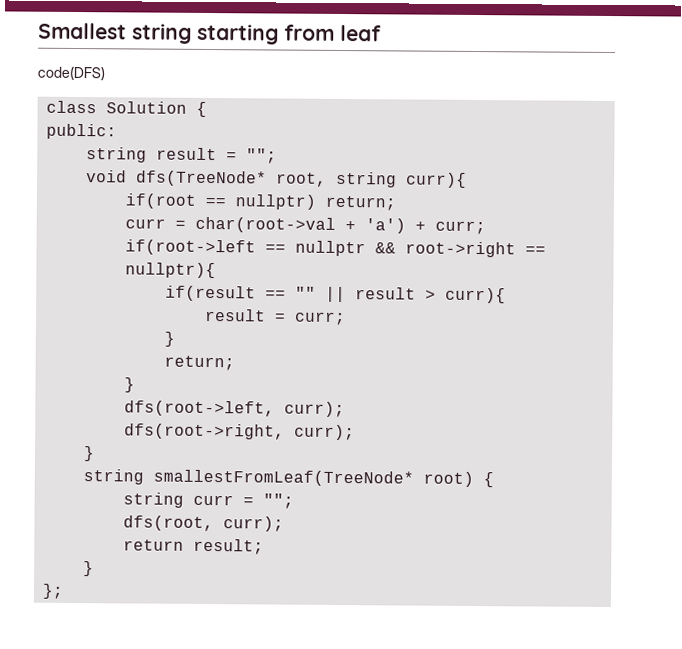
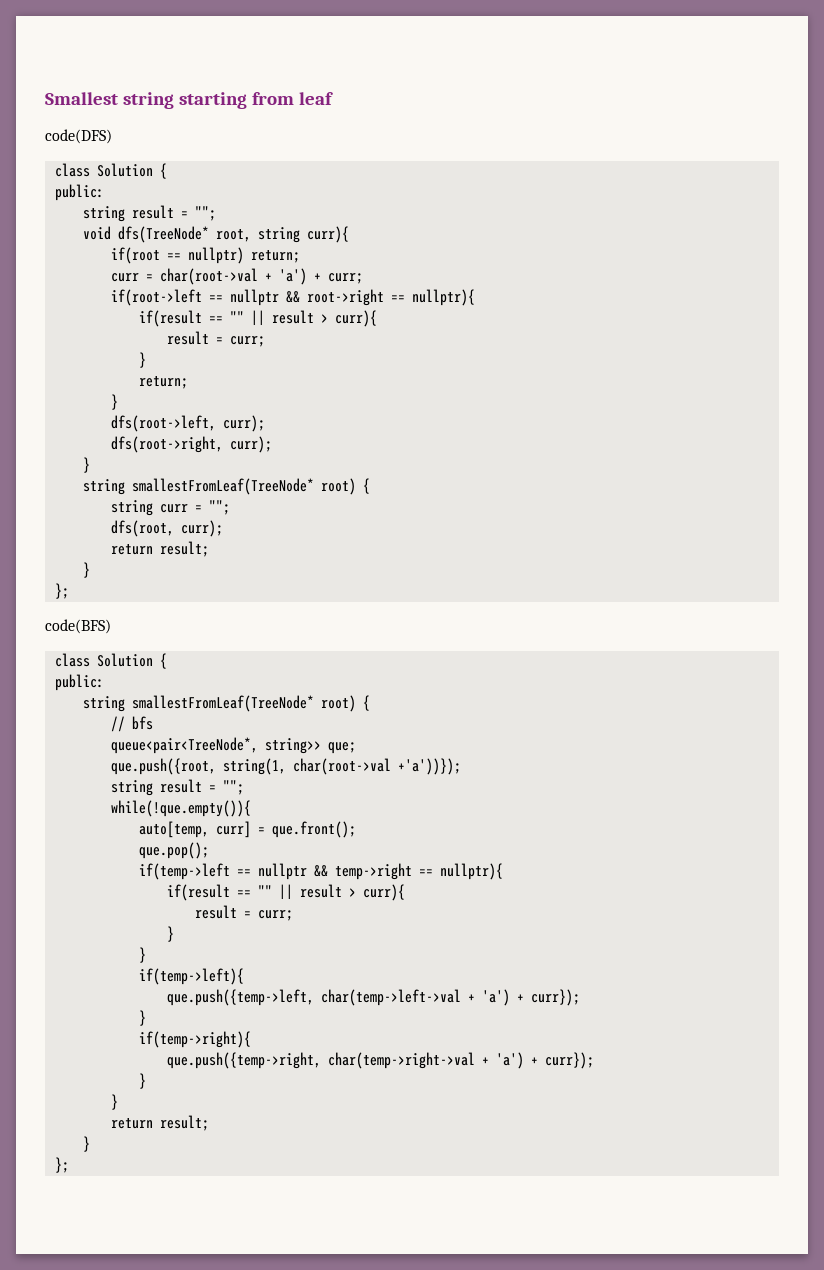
+ code(BFS)
+ class Solution {
+ public:
+ string smallestFromLeaf(TreeNode* root) {
+ // bfs
+ queue<pair<TreeNode*, string>> que;
+ que.push({root, string(1, char(root->val +'a'))});
+ string result = "";
+ while(!que.empty()){
+ auto[temp, curr] = que.front();
+ que.pop();
+ if(temp->left == nullptr && temp->right == nullptr){
+ if(result == "" || result > curr){
+ result = curr;
+ }
+ }
+ if(temp->left){
+ que.push({temp->left, char(temp->left->val + 'a') + curr});
+ }
+ if(temp->right){
+ que.push({temp->right, char(temp->right->val + 'a') + curr});
+ }
+ }
+ return result;
+ }
+ };

